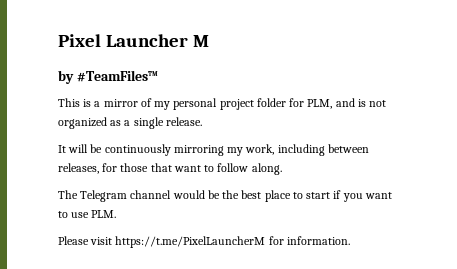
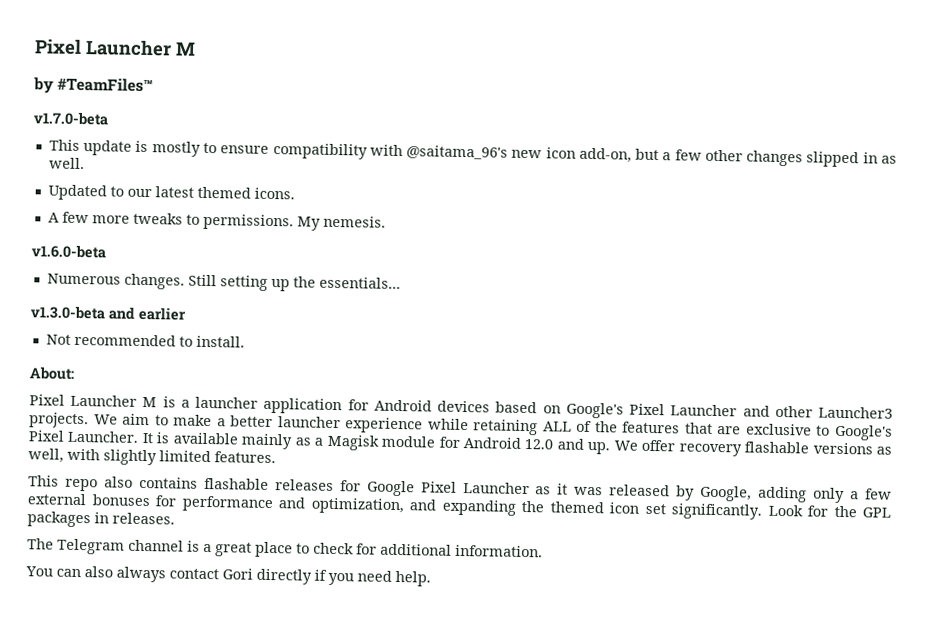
- This is a mirror of my personal project folder for PLM, and is not organized as a single release.
- It will be continuously mirroring my work, including between releases, for those that want to follow along.
- The Telegram channel would be the best place to start if you want to use PLM.
- Please visit https://t.me/PixelLauncherM for information.
+ v1.7.0-beta
+ This update is mostly to ensure compatibility with @saitama_96's new icon add-on, but a few other changes slipped in as well.
+ Updated to our latest themed icons.
+ A few more tweaks to permissions. My nemesis.
+ v1.6.0-beta
+ Numerous changes. Still setting up the essentials...
+ v1.3.0-beta and earlier
+ Not recommended to install.
+ About:
+ Pixel Launcher M is a launcher application for Android devices based on Google's Pixel Launcher and other Launcher3 projects. We aim to make a better launcher experience while retaining ALL of the features that are exclusive to Google's Pixel Launcher. It is available mainly as a Magisk module for Android 12.0 and up. We offer recovery flashable versions as well, with slightly limited features.
+ This repo also contains flashable releases for Google Pixel Launcher as it was released by Google, adding only a few external bonuses for performance and optimization, and expanding the themed icon set significantly. Look for the GPL packages in releases.
+ The Telegram channel is a great place to check for additional information.
+ You can also always contact Gori directly if you need help.

